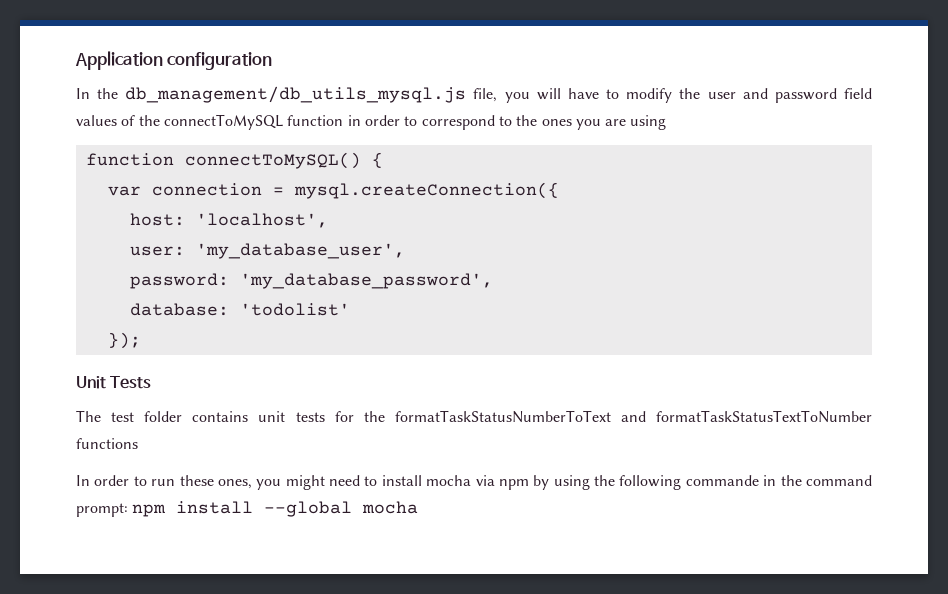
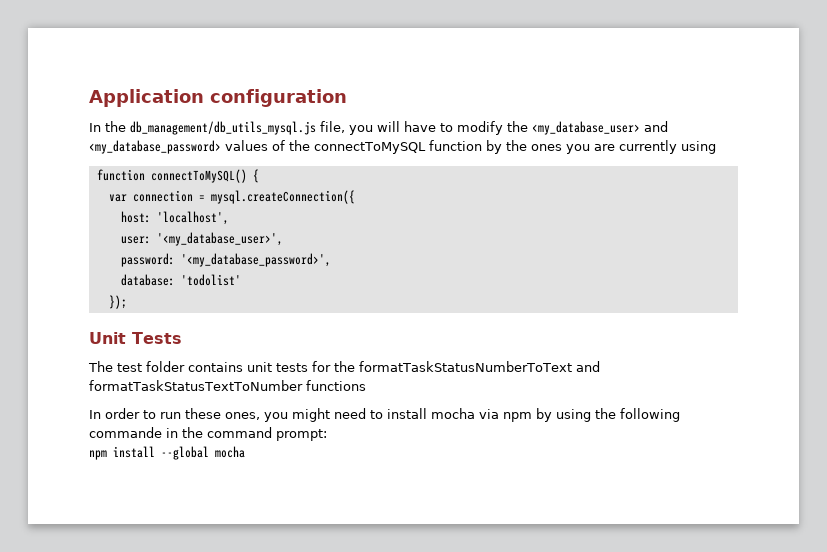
- In the db_management/db_utils_mysql.js file, you will have to modify the user and password field values of the connectToMySQL function in order to correspond to the ones you are using
+ In the db_management/db_utils_mysql.js file, you will have to modify the <my_database_user> and <my_database_password> values of the connectToMySQL function by the ones you are currently using
- user: 'my_database_user',
+ user: '<my_database_user>',
- password: 'my_database_password',
+ password: '<my_database_password>',
- In order to run these ones, you might need to install mocha via npm by using the following commande in the command prompt: npm install --global mocha
+ In order to run these ones, you might need to install mocha via npm by using the following commande in the command prompt:
+ npm install --global mocha

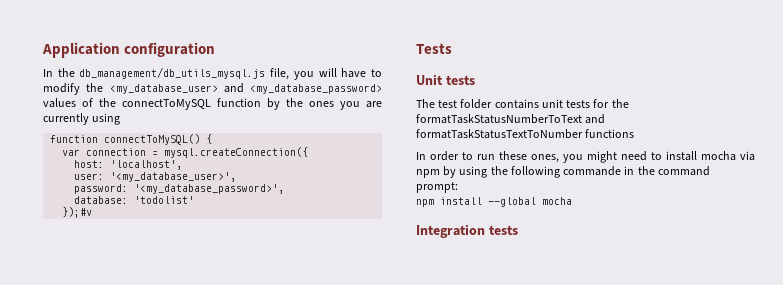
- });
+ });#v
+ Tests
- Unit Tests
+ Unit tests
+ Integration tests

